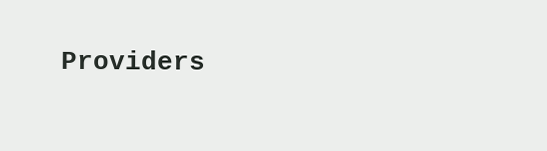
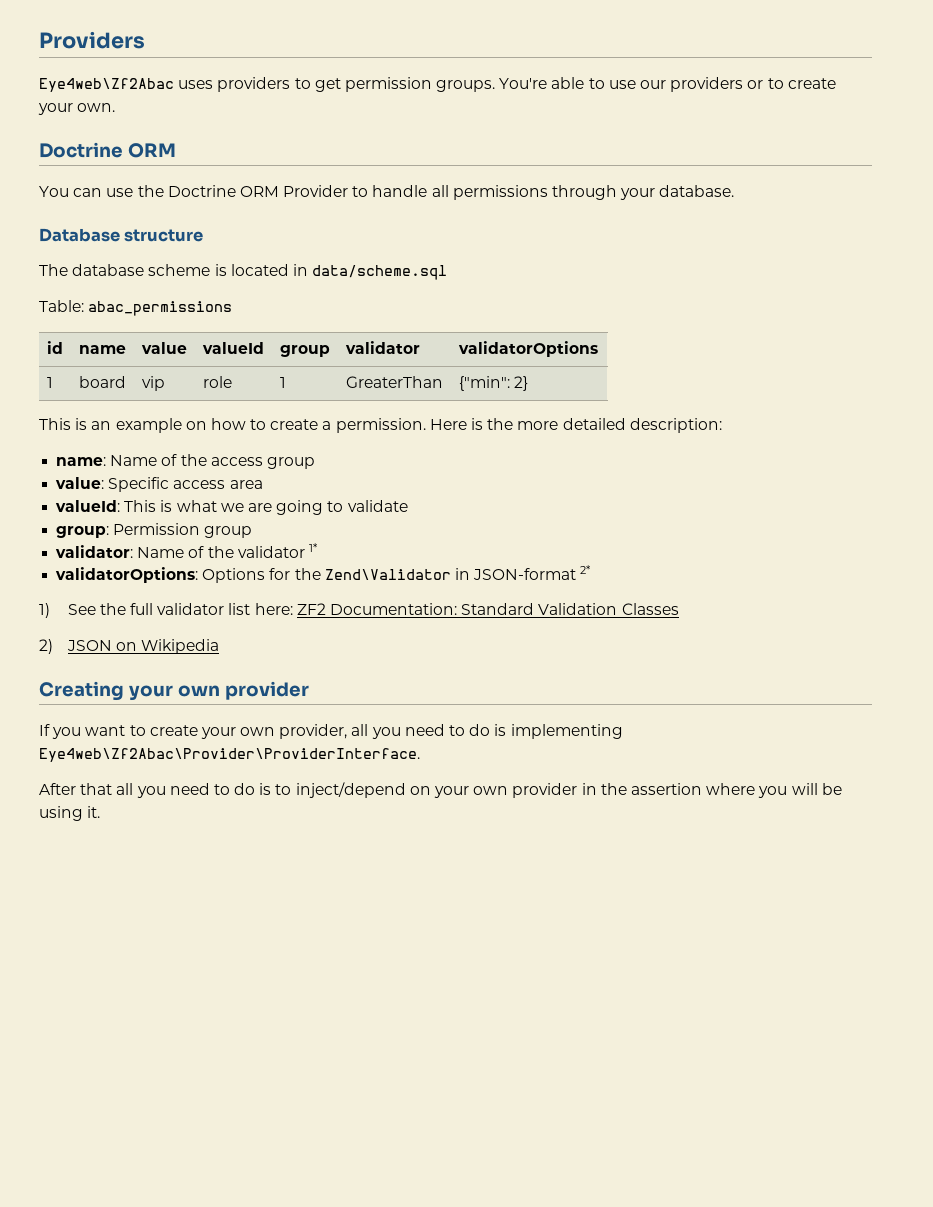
+ Eye4web\Zf2Abac uses providers to get permission groups. You're able to use our providers or to create your own.
+ Doctrine ORM
+ You can use the Doctrine ORM Provider to handle all permissions through your database.
+ Database structure
+ The database scheme is located in data/scheme.sql
+ Table: abac_permissions
+ id | name | value | valueId | group | validator | validatorOptions
+ 1 | board | vip | role | 1 | GreaterThan | {"min": 2}
+ This is an example on how to create a permission. Here is the more detailed description:
+ name: Name of the access group
+ value: Specific access area
+ valueId: This is what we are going to validate
+ group: Permission group
+ validator: Name of the validator 1*
+ validatorOptions: Options for the Zend\Validator in JSON-format 2*
+ 1) See the full validator list here: ZF2 Documentation: Standard Validation Classes
+ 2) JSON on Wikipedia
+ Creating your own provider
+ If you want to create your own provider, all you need to do is implementing Eye4web\Zf2Abac\Provider\ProviderInterface.
+ After that all you need to do is to inject/depend on your own provider in the assertion where you will be using it.

